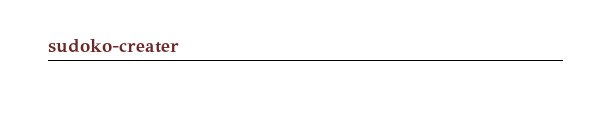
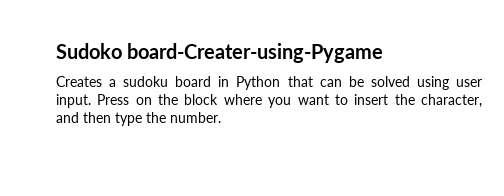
- sudoko-creater
+ Sudoko board-Creater-using-Pygame
+ Creates a sudoku board in Python that can be solved using user input. Press on the block where you want to insert the character, and then type the number.

